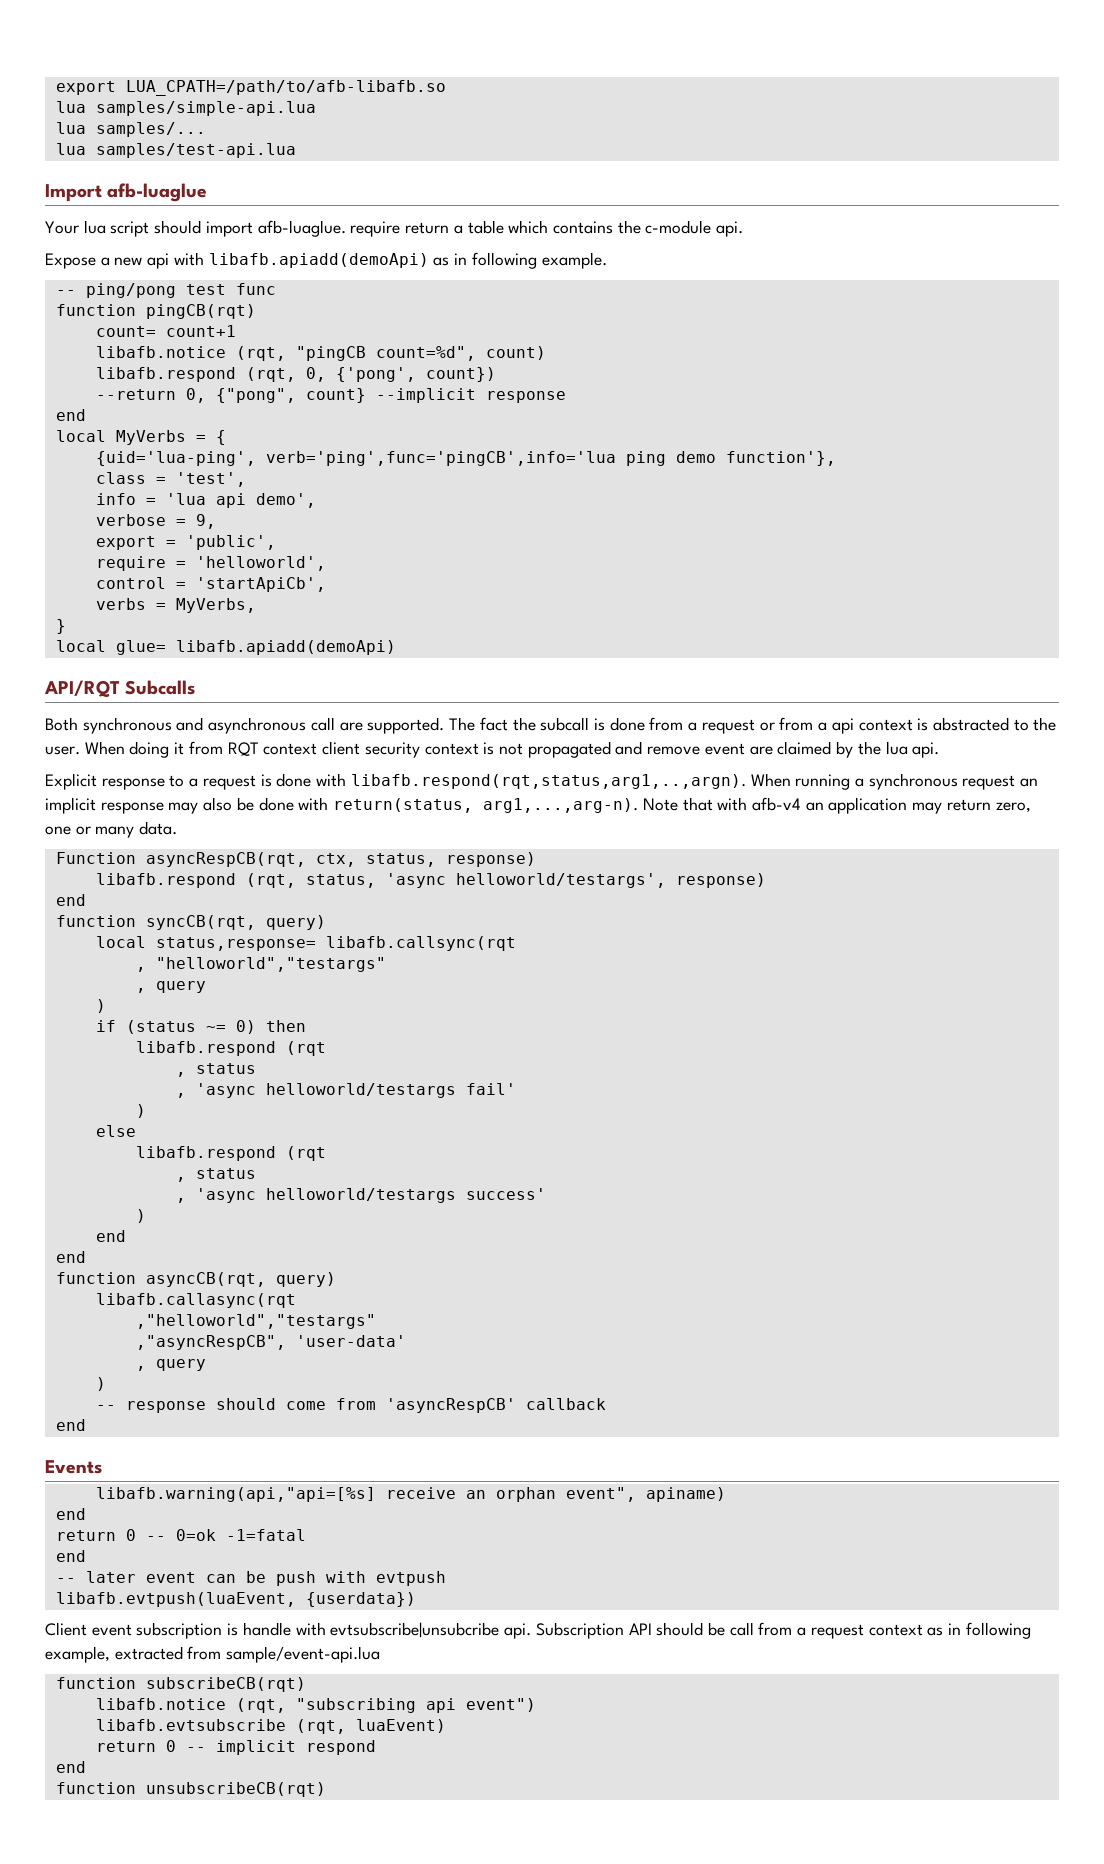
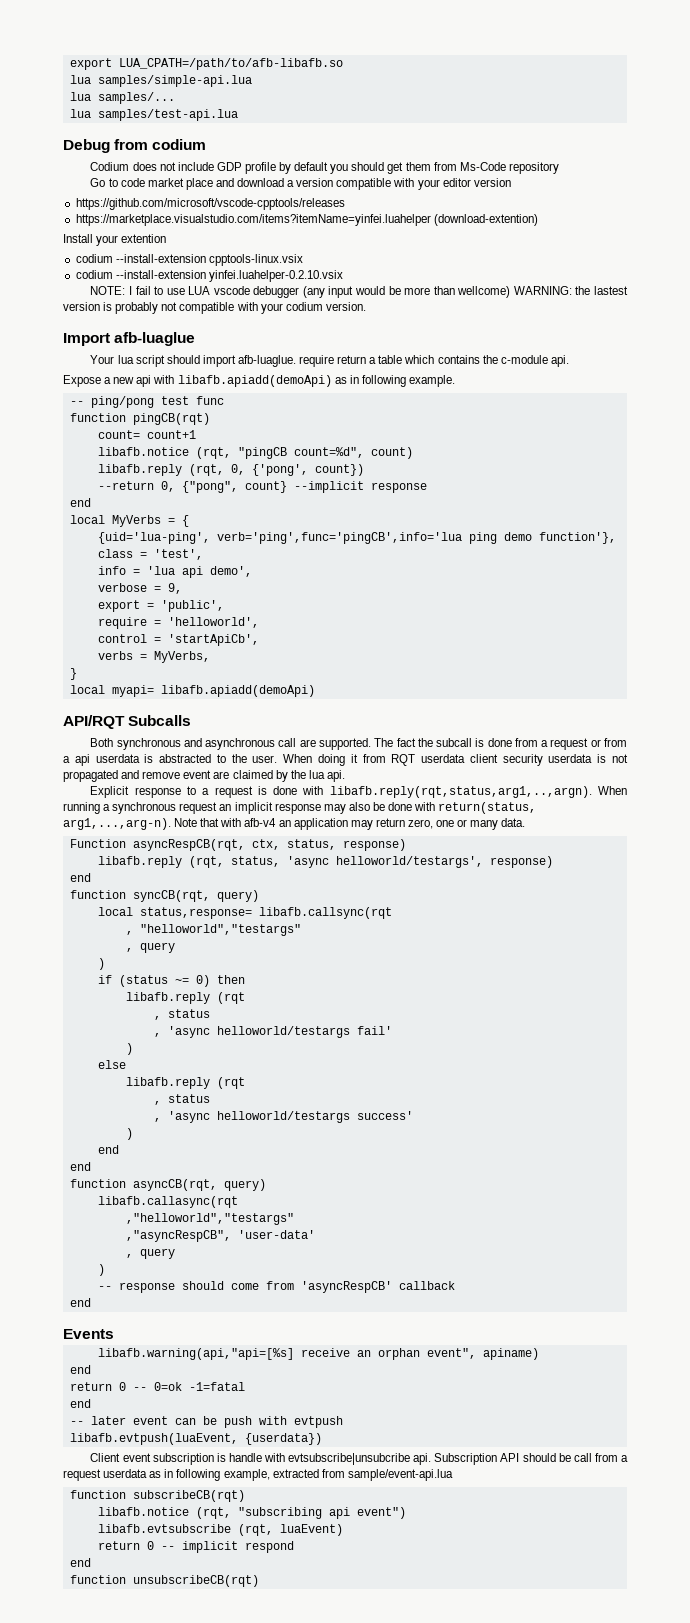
+ Debug from codium
+ Codium does not include GDP profile by default you should get them from Ms-Code repository
+ Go to code market place and download a version compatible with your editor version
+ https://github.com/microsoft/vscode-cpptools/releases
+ https://marketplace.visualstudio.com/items?itemName=yinfei.luahelper (download-extention)
+ Install your extention
+ codium --install-extension cpptools-linux.vsix
+ codium --install-extension yinfei.luahelper-0.2.10.vsix
+ NOTE: I fail to use LUA vscode debugger (any input would be more than wellcome) WARNING: the lastest version is probably not compatible with your codium version.
- libafb.respond (rqt, 0, {'pong', count})
+ libafb.reply (rqt, 0, {'pong', count})
- local glue= libafb.apiadd(demoApi)
+ local myapi= libafb.apiadd(demoApi)
- The fact the subcall is done from a request or from a api context is abstracted to the user.
+ The fact the subcall is done from a request or from a api userdata is abstracted to the user.
- When doing it from RQT context client security context is not propagated and remove event are claimed by the lua api.
+ When doing it from RQT userdata client security userdata is not propagated and remove event are claimed by the lua api.
- Explicit response to a request is done with libafb.respond(rqt,status,arg1,..,argn). When running a synchronous request an implicit response may also be done with return(status, arg1,...,arg-n). Note that with afb-v4 an application may return zero, one or many data.
+ Explicit response to a request is done with libafb.reply(rqt,status,arg1,..,argn). When running a synchronous request an implicit response may also be done with return(status, arg1,...,arg-n). Note that with afb-v4 an application may return zero, one or many data.
- libafb.respond (rqt, status, 'async helloworld/testargs', response)
+ libafb.reply (rqt, status, 'async helloworld/testargs', response)
  if (status ~= 0) then
- libafb.respond (rqt
+ libafb.reply (rqt
  else
- libafb.respond (rqt
+ libafb.reply (rqt
- Subscription API should be call from a request context as in following example, extracted from sample/event-api.lua
+ Subscription API should be call from a request userdata as in following example, extracted from sample/event-api.lua

